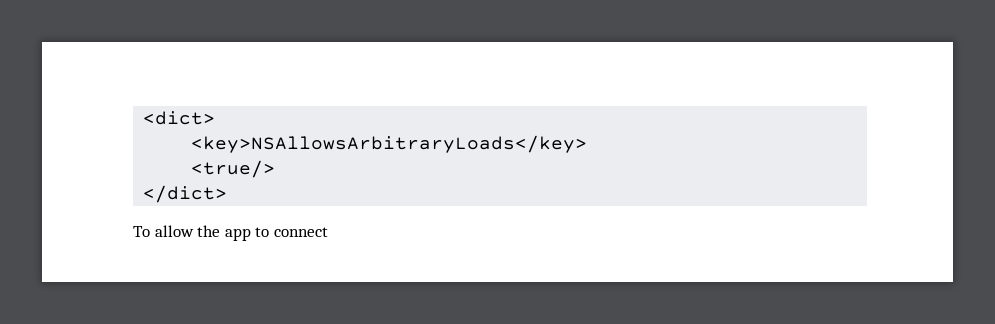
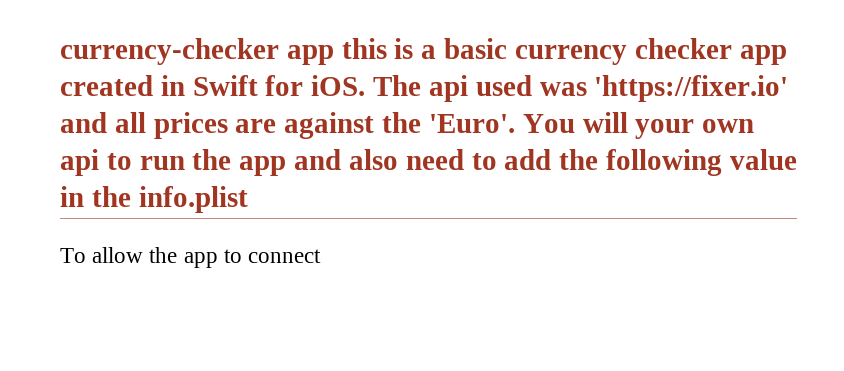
- <dict>
- <key>NSAllowsArbitraryLoads</key>
- <true/>
- </dict>
+ currency-checker app this is a basic currency checker app created in Swift for iOS. The api used was 'https://fixer.io' and all prices are against the 'Euro'. You will your own api to run the app and also need to add the following value in the info.plist

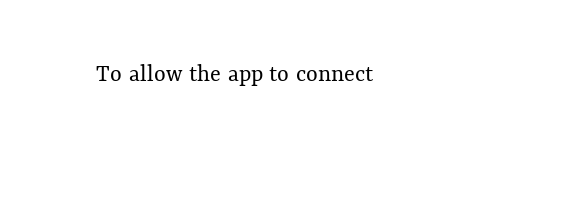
- currency-checker app this is a basic currency checker app created in Swift for iOS. The api used was 'https://fixer.io' and all prices are against the 'Euro'. You will your own api to run the app and also need to add the following value in the info.plist

